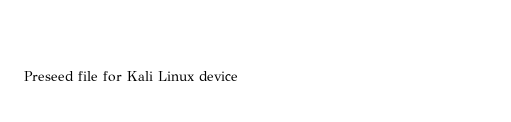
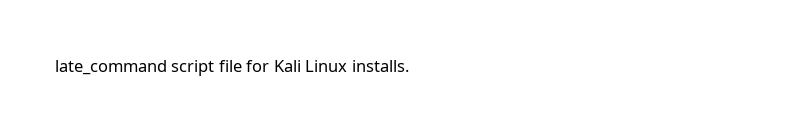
- Preseed file for Kali Linux device
+ late_command script file for Kali Linux installs.

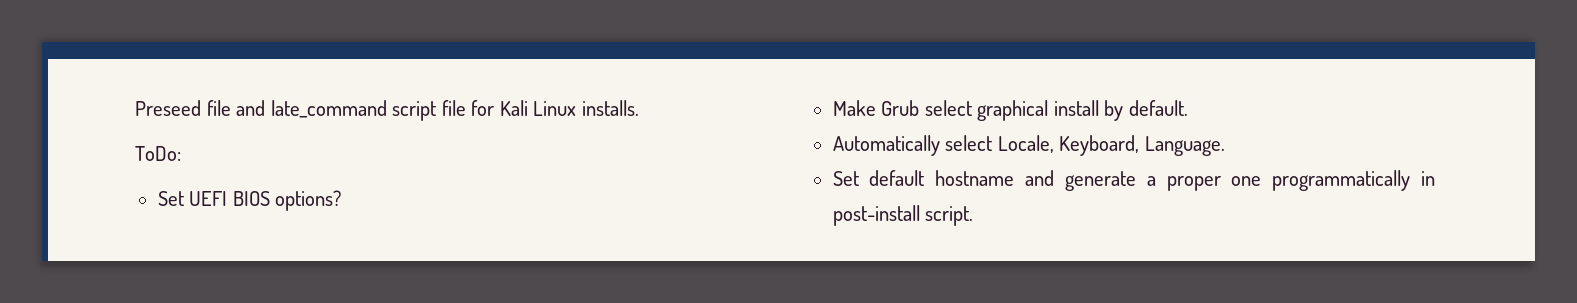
- late_command script file for Kali Linux installs.
+ Preseed file and late_command script file for Kali Linux installs.
+ ToDo:
+ Set UEFI BIOS options?
+ Make Grub select graphical install by default.
+ Automatically select Locale, Keyboard, Language.
+ Set default hostname and generate a proper one programmatically in post-install script.

